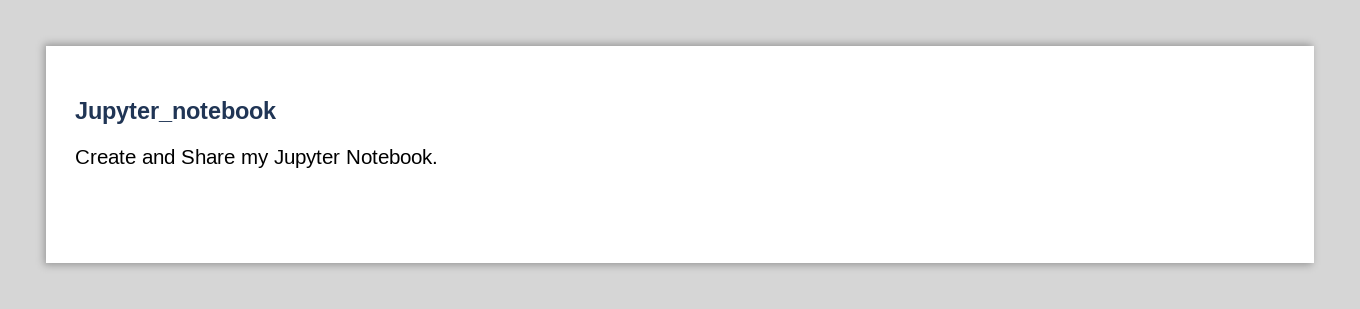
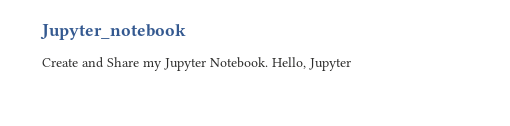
+ Hello, Jupyter

